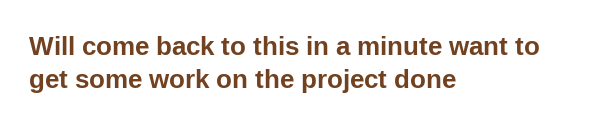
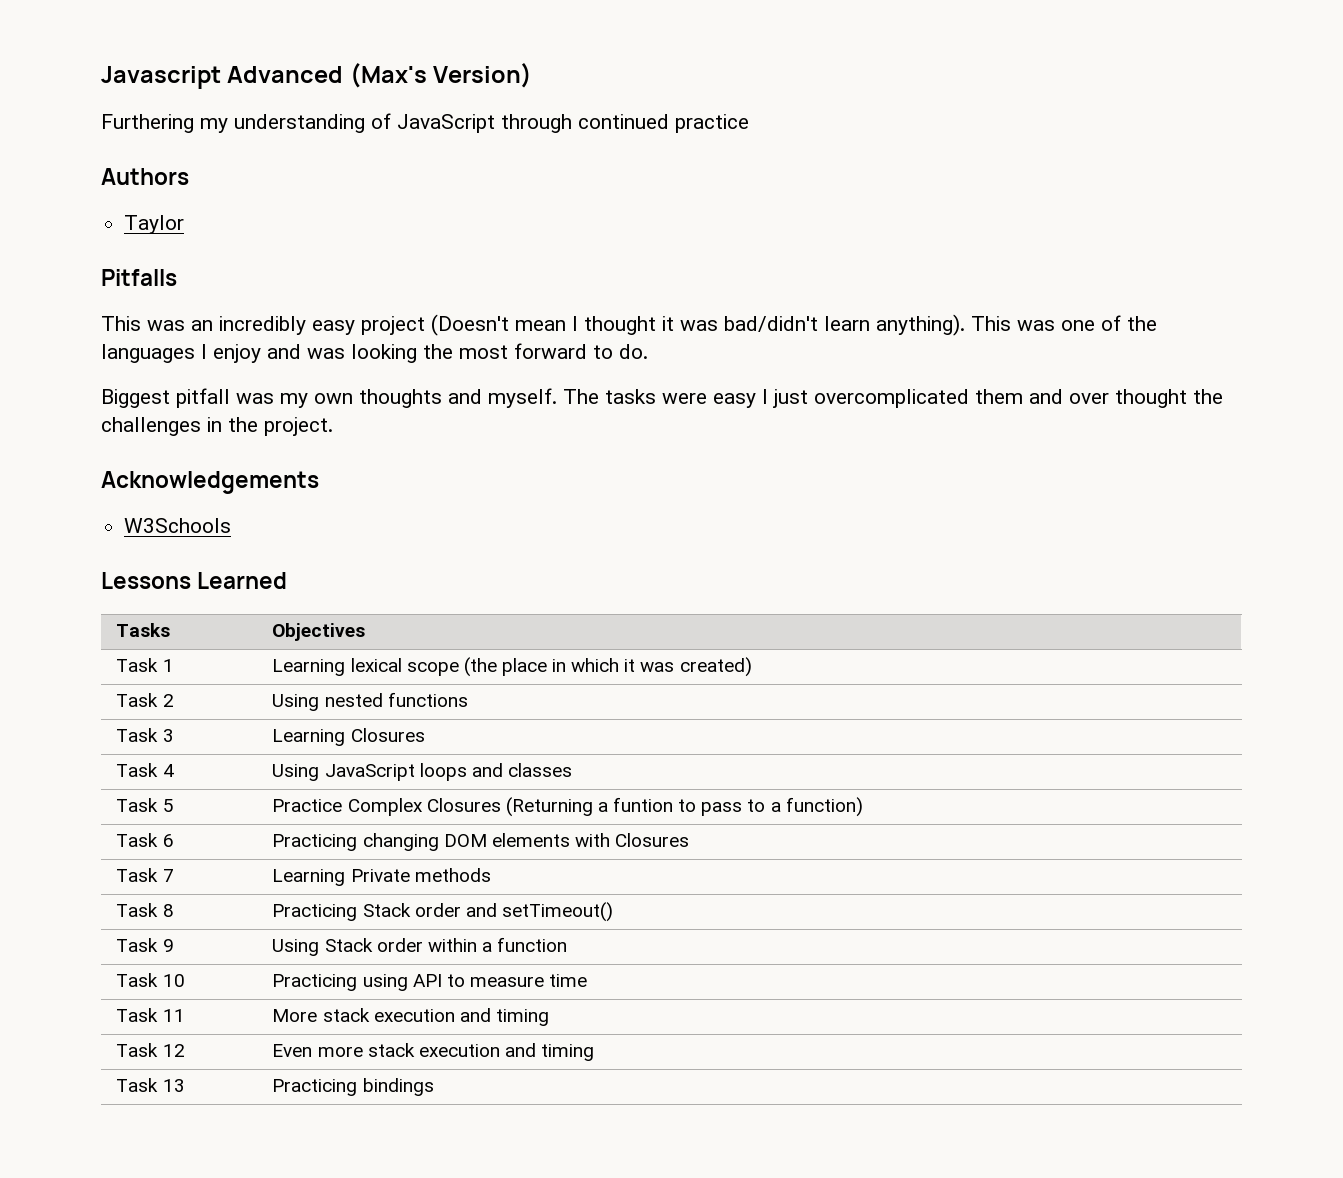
- Will come back to this in a minute want to get some work on the project done
+ Javascript Advanced (Max's Version)
+ Furthering my understanding of JavaScript through continued practice
+ Authors
+ Taylor
+ Pitfalls
+ This was an incredibly easy project (Doesn't mean I thought it was bad/didn't learn anything). This was one of the languages I enjoy and was looking the most forward to do.
+ Biggest pitfall was my own thoughts and myself. The tasks were easy I just overcomplicated them and over thought the challenges in the project.
+ Acknowledgements
+ W3Schools
+ Lessons Learned
+ Tasks | Objectives
+ Task 1 | Learning lexical scope (the place in which it was created)
+ Task 2 | Using nested functions
+ Task 3 | Learning Closures
+ Task 4 | Using JavaScript loops and classes
+ Task 5 | Practice Complex Closures (Returning a funtion to pass to a function)
+ Task 6 | Practicing changing DOM elements with Closures
+ Task 7 | Learning Private methods
+ Task 8 | Practicing Stack order and setTimeout()
+ Task 9 | Using Stack order within a function
+ Task 10 | Practicing using API to measure time
+ Task 11 | More stack execution and timing
+ Task 12 | Even more stack execution and timing
+ Task 13 | Practicing bindings

